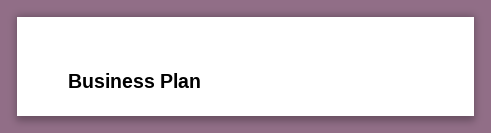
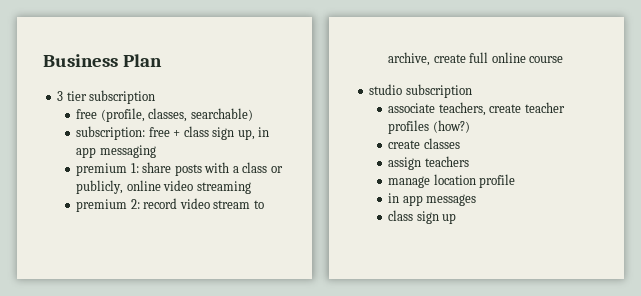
+ 3 tier subscription
+ free (profile, classes, searchable)
+ subscription: free + class sign up, in app messaging
+ premium 1: share posts with a class or publicly, online video streaming
+ premium 2: record video stream to archive, create full online course
+ studio subscription
+ associate teachers, create teacher profiles (how?)
+ create classes
+ assign teachers
+ manage location profile
+ in app messages
+ class sign up

